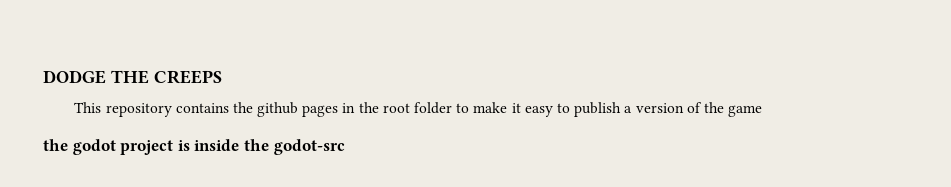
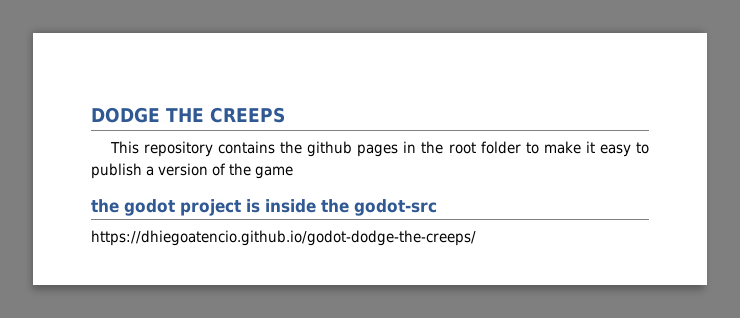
+ https://dhiegoatencio.github.io/godot-dodge-the-creeps/

